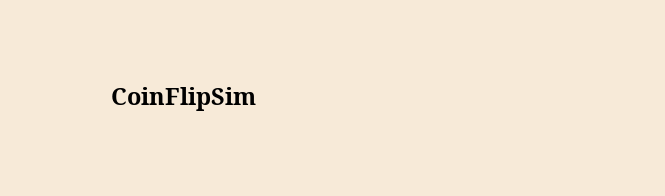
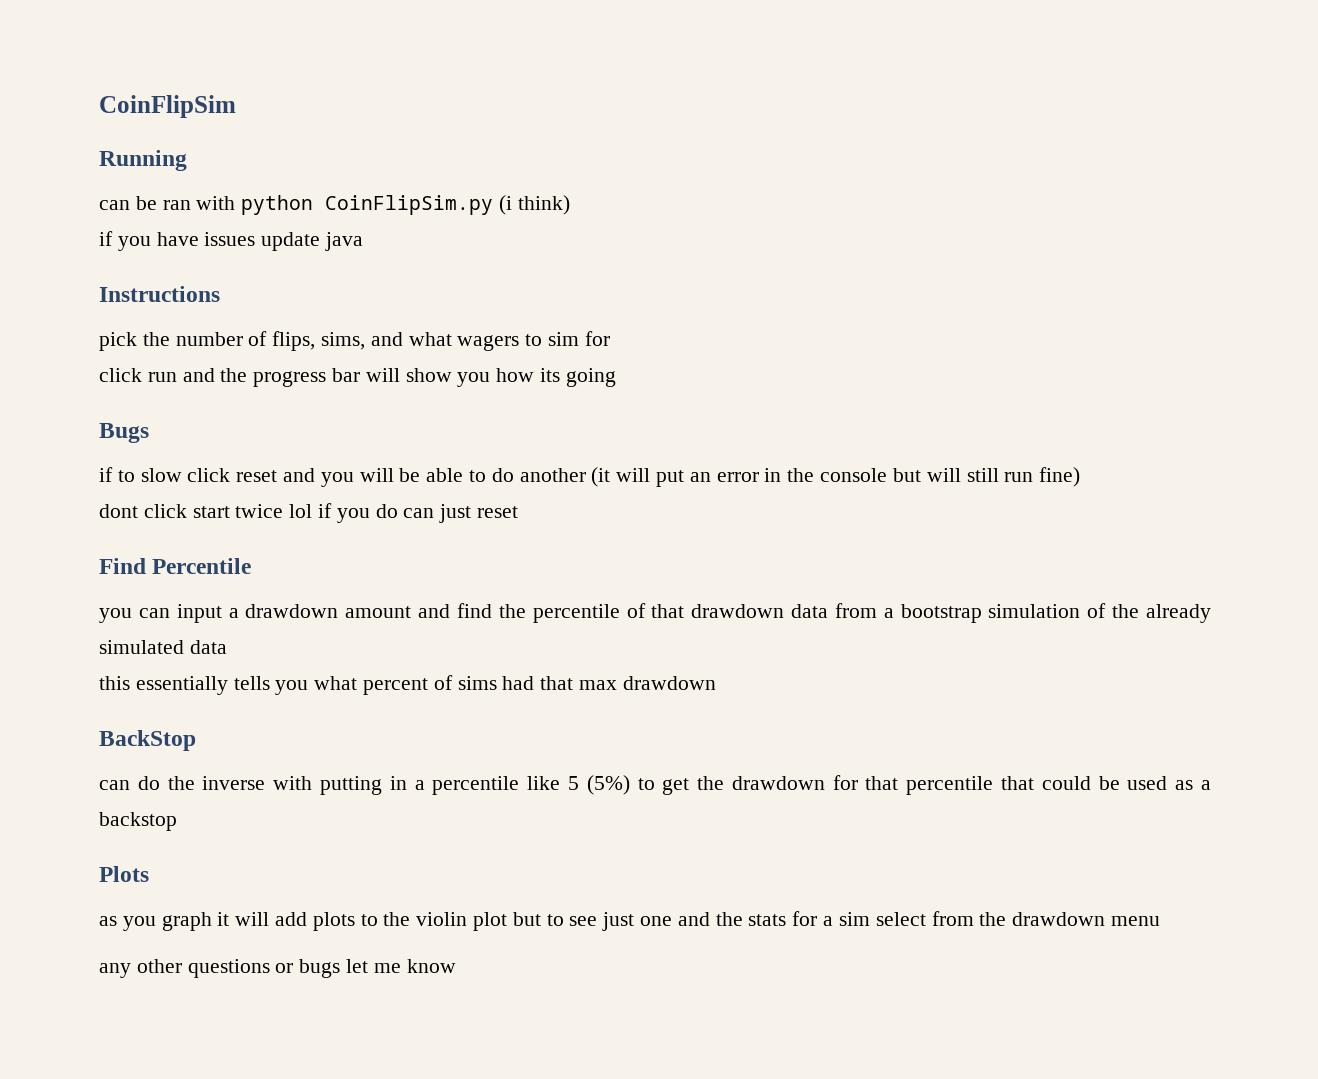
+ Running
+ can be ran with python CoinFlipSim.py (i think)
+ if you have issues update java
+ Instructions
+ pick the number of flips, sims, and what wagers to sim for
+ click run and the progress bar will show you how its going
+ Bugs
+ if to slow click reset and you will be able to do another (it will put an error in the console but will still run fine)
+ dont click start twice lol if you do can just reset
+ Find Percentile
+ you can input a drawdown amount and find the percentile of that drawdown data from a bootstrap simulation of the already simulated data
+ this essentially tells you what percent of sims had that max drawdown
+ BackStop
+ can do the inverse with putting in a percentile like 5 (5%) to get the drawdown for that percentile that could be used as a backstop
+ Plots
+ as you graph it will add plots to the violin plot but to see just one and the stats for a sim select from the drawdown menu
+ any other questions or bugs let me know

